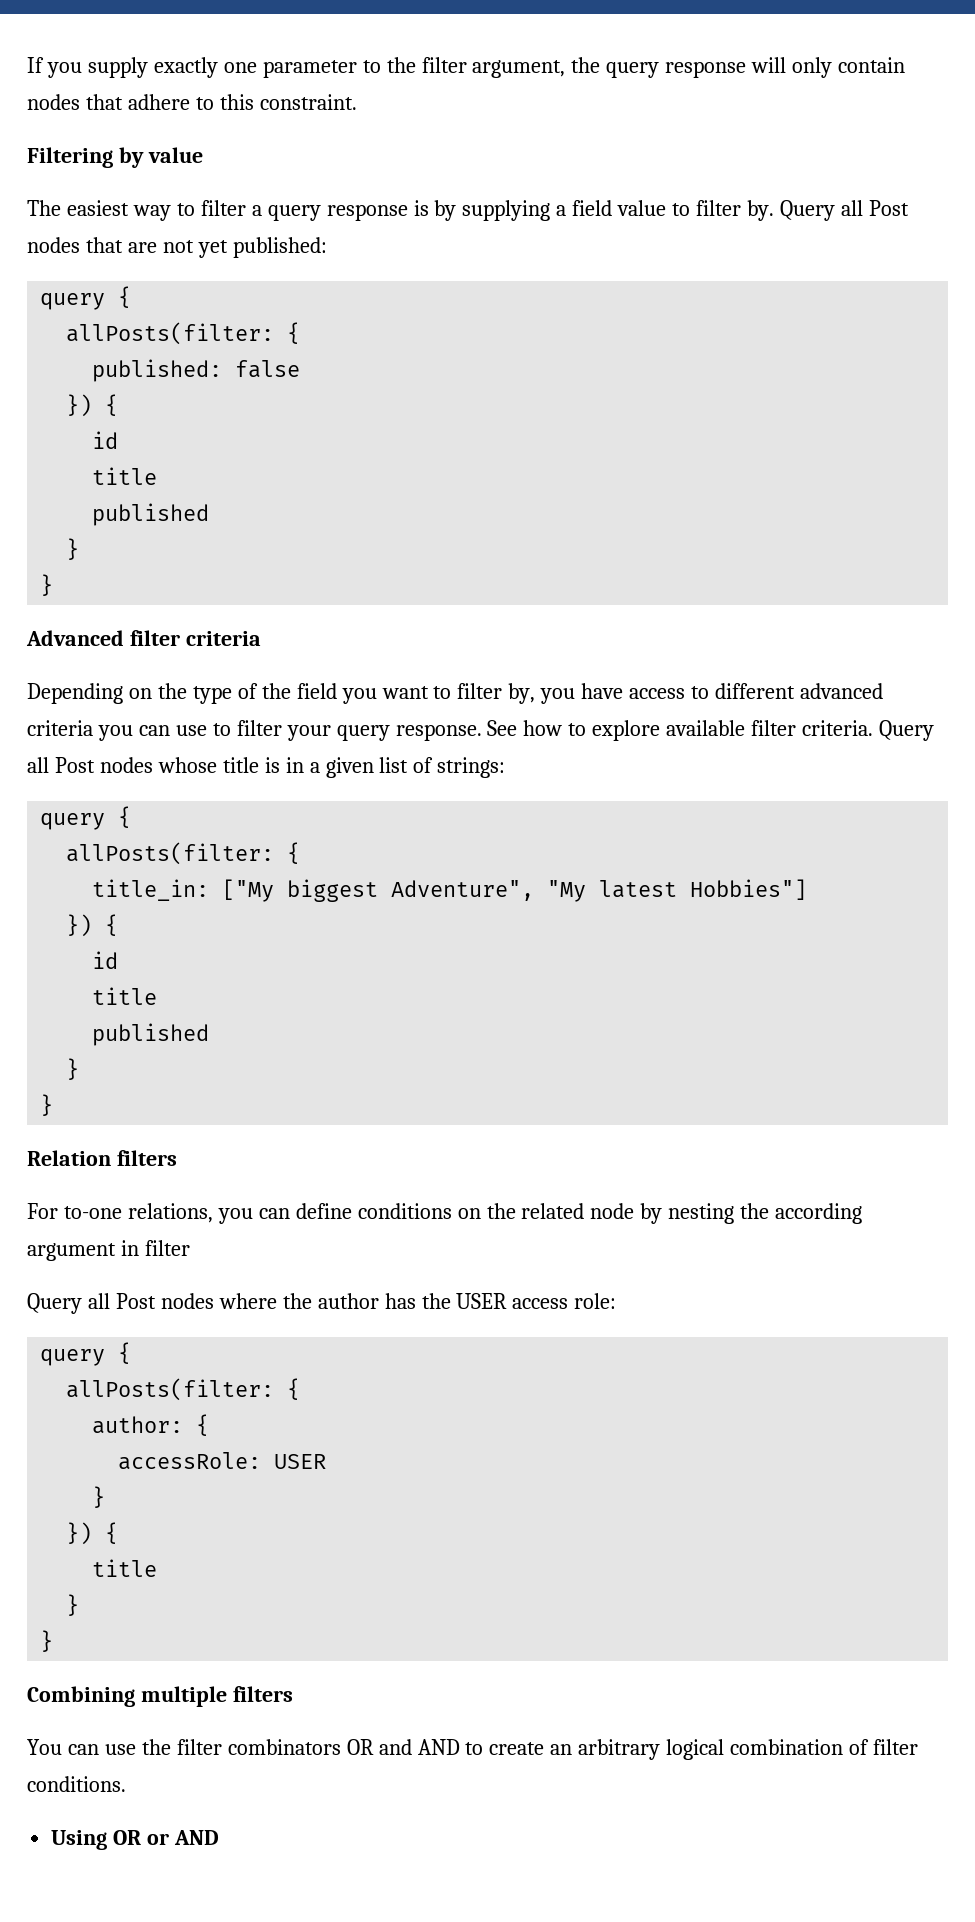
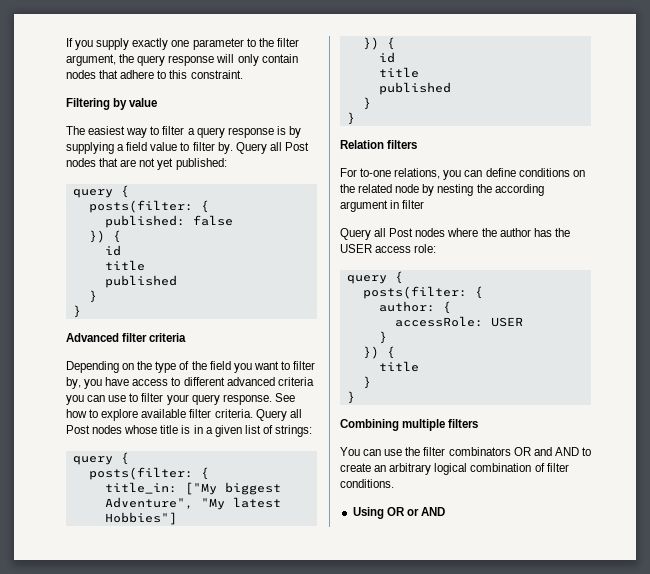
  Query all Post nodes that are not yet published:
  query {
- allPosts(filter: {
+ posts(filter: {
  Query all Post nodes whose title is in a given list of strings:
  query {
- allPosts(filter: {
+ posts(filter: {
  Query all Post nodes where the author has the USER access role:
  query {
- allPosts(filter: {
+ posts(filter: {

